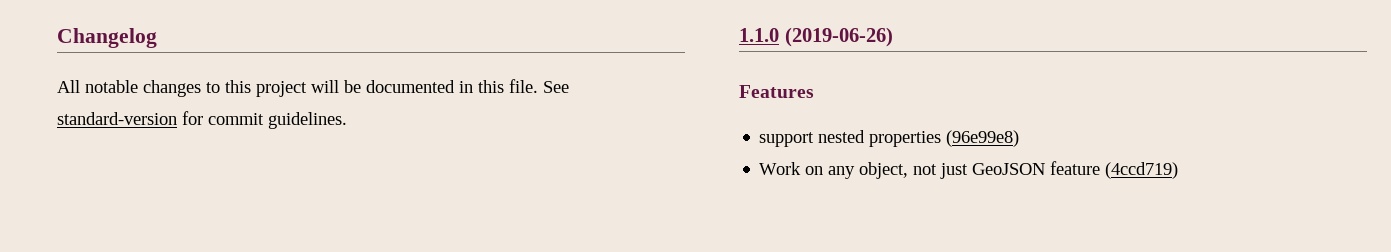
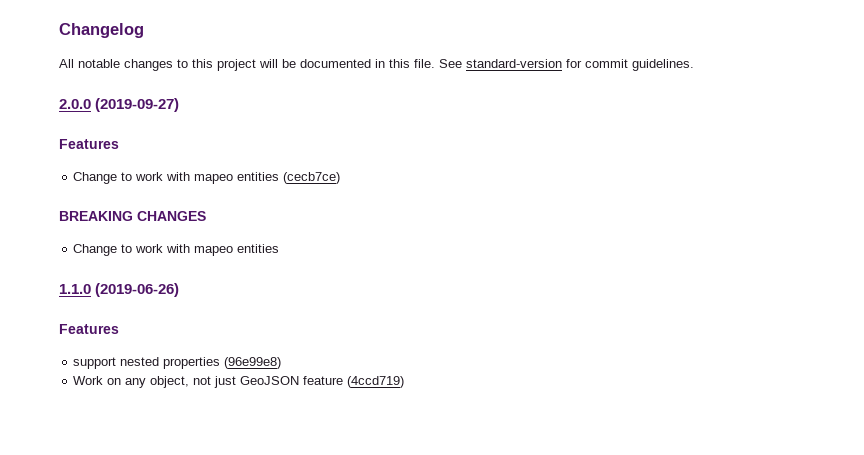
+ 2.0.0 (2019-09-27)
+ Features
+ Change to work with mapeo entities (cecb7ce)
+ BREAKING CHANGES
+ Change to work with mapeo entities

